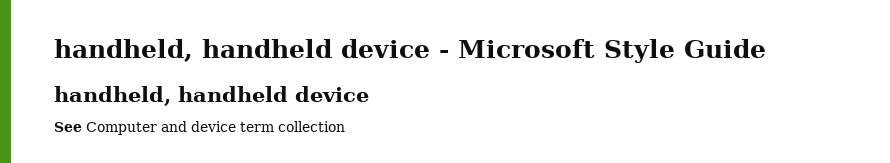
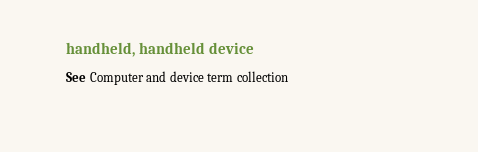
- handheld, handheld device - Microsoft Style Guide

